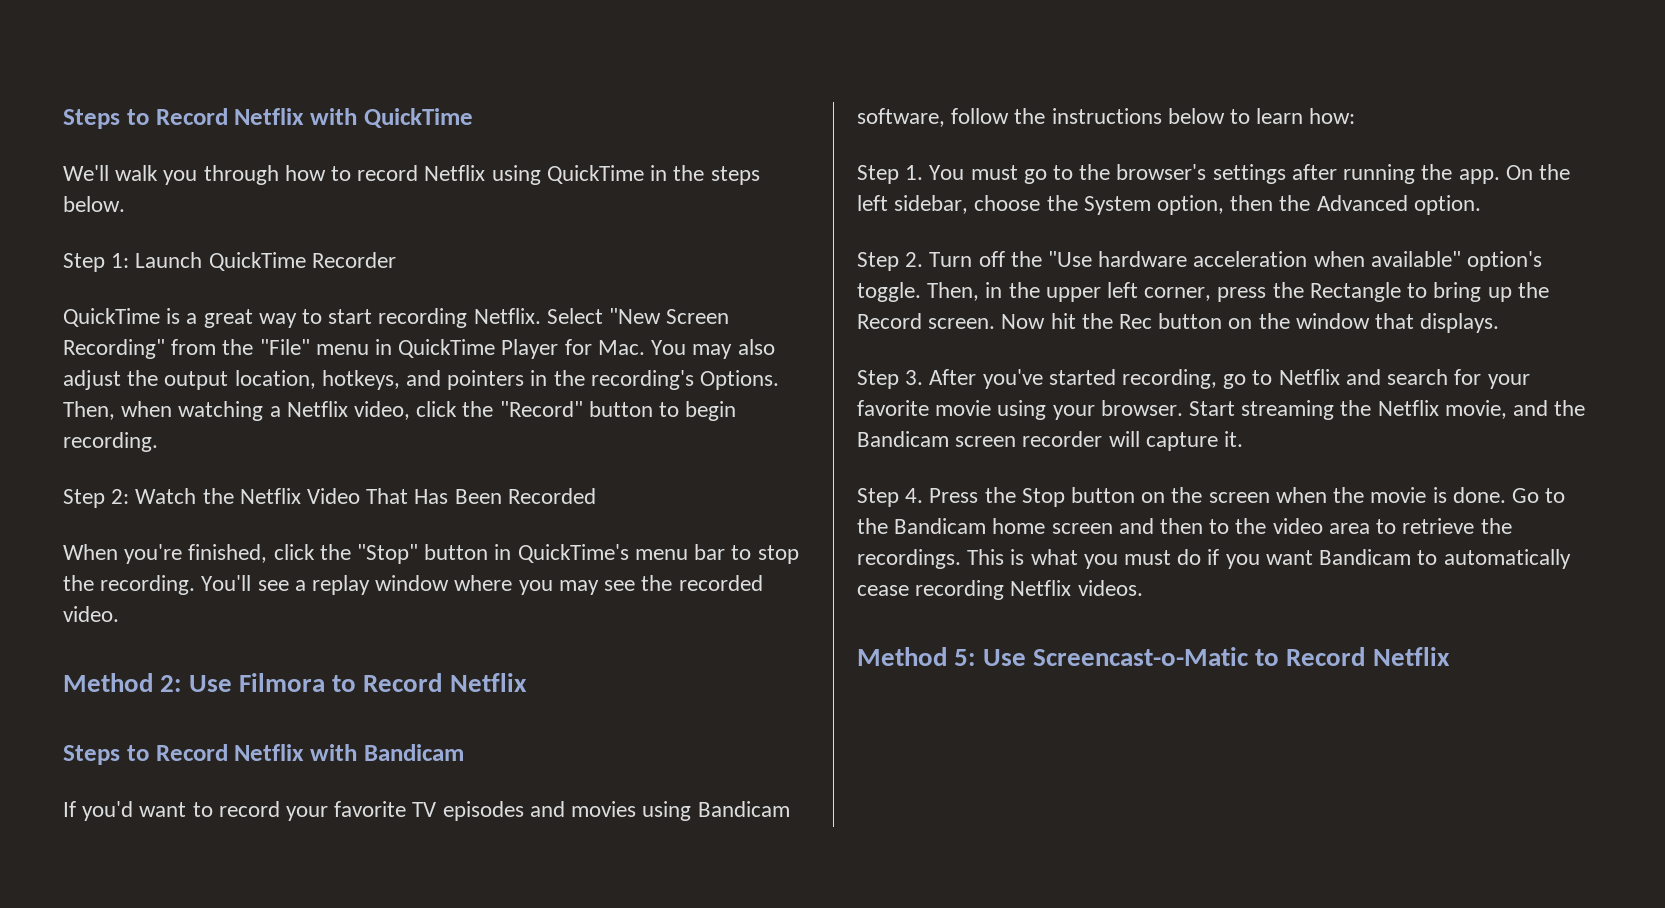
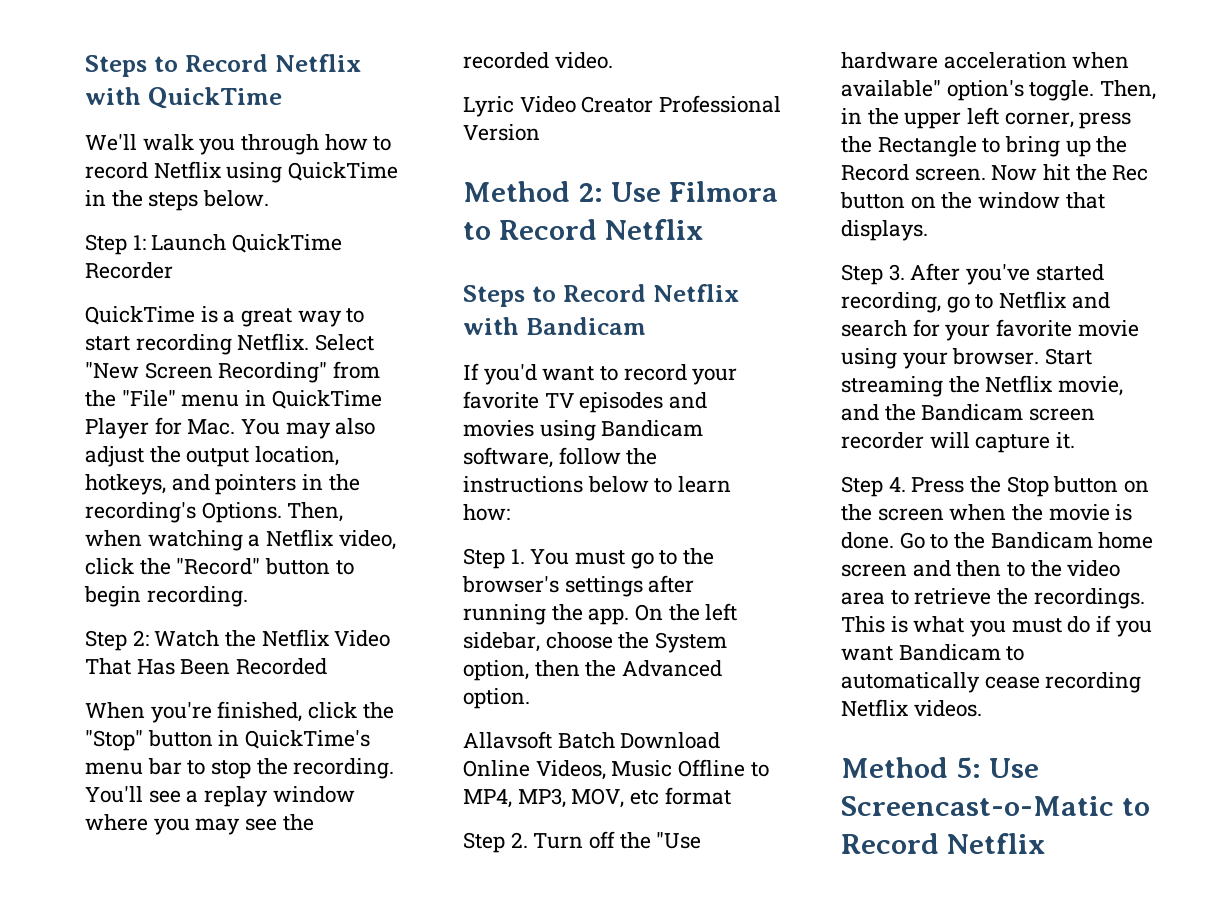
+ Lyric Video Creator Professional Version
+ Allavsoft Batch Download Online Videos, Music Offline to MP4, MP3, MOV, etc format

